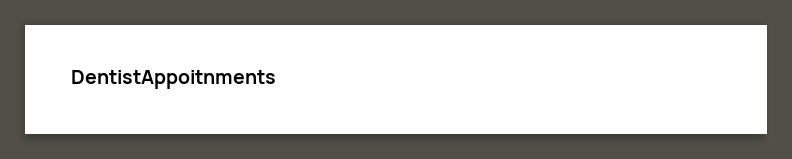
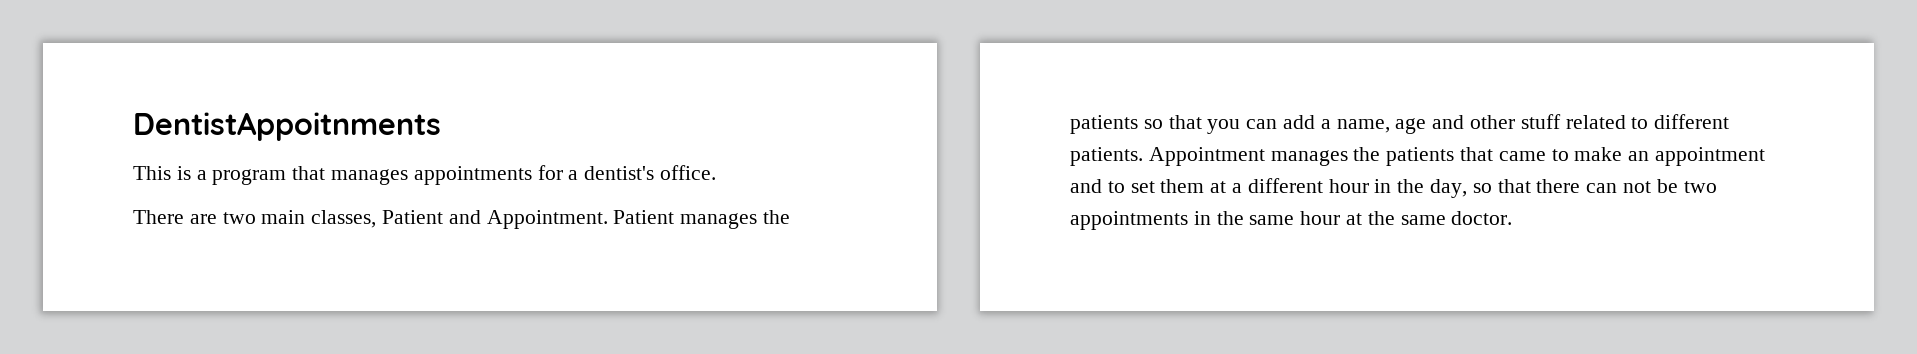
+ This is a program that manages appointments for a dentist's office.
+ There are two main classes, Patient and Appointment. Patient manages the patients so that you can add a name, age and other stuff related to different patients. Appointment manages the patients that came to make an appointment and to set them at a different hour in the day, so that there can not be two appointments in the same hour at the same doctor.

